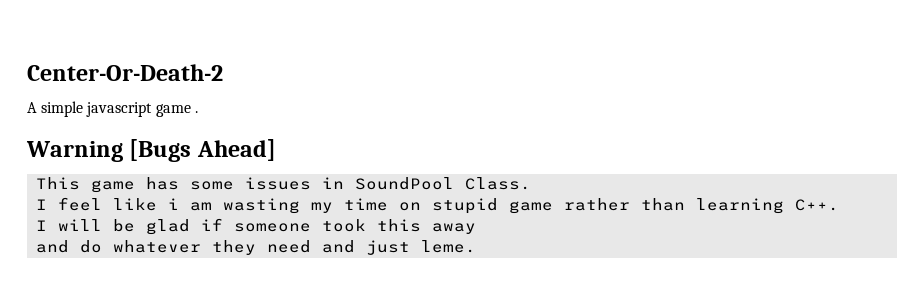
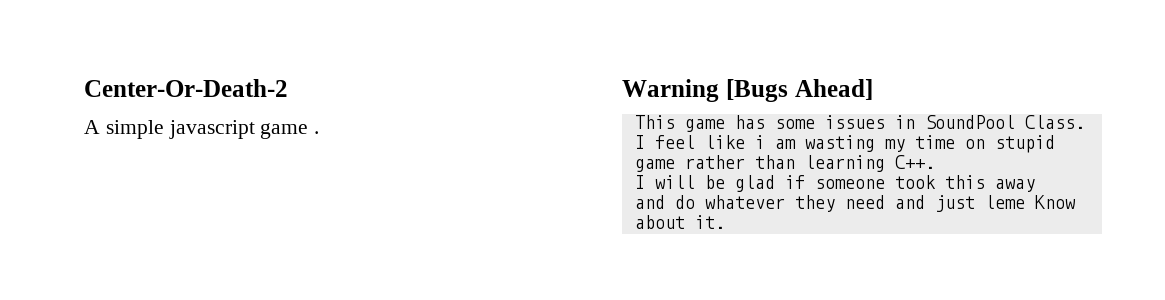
- and do whatever they need and just leme.
+ and do whatever they need and just leme Know about it.

